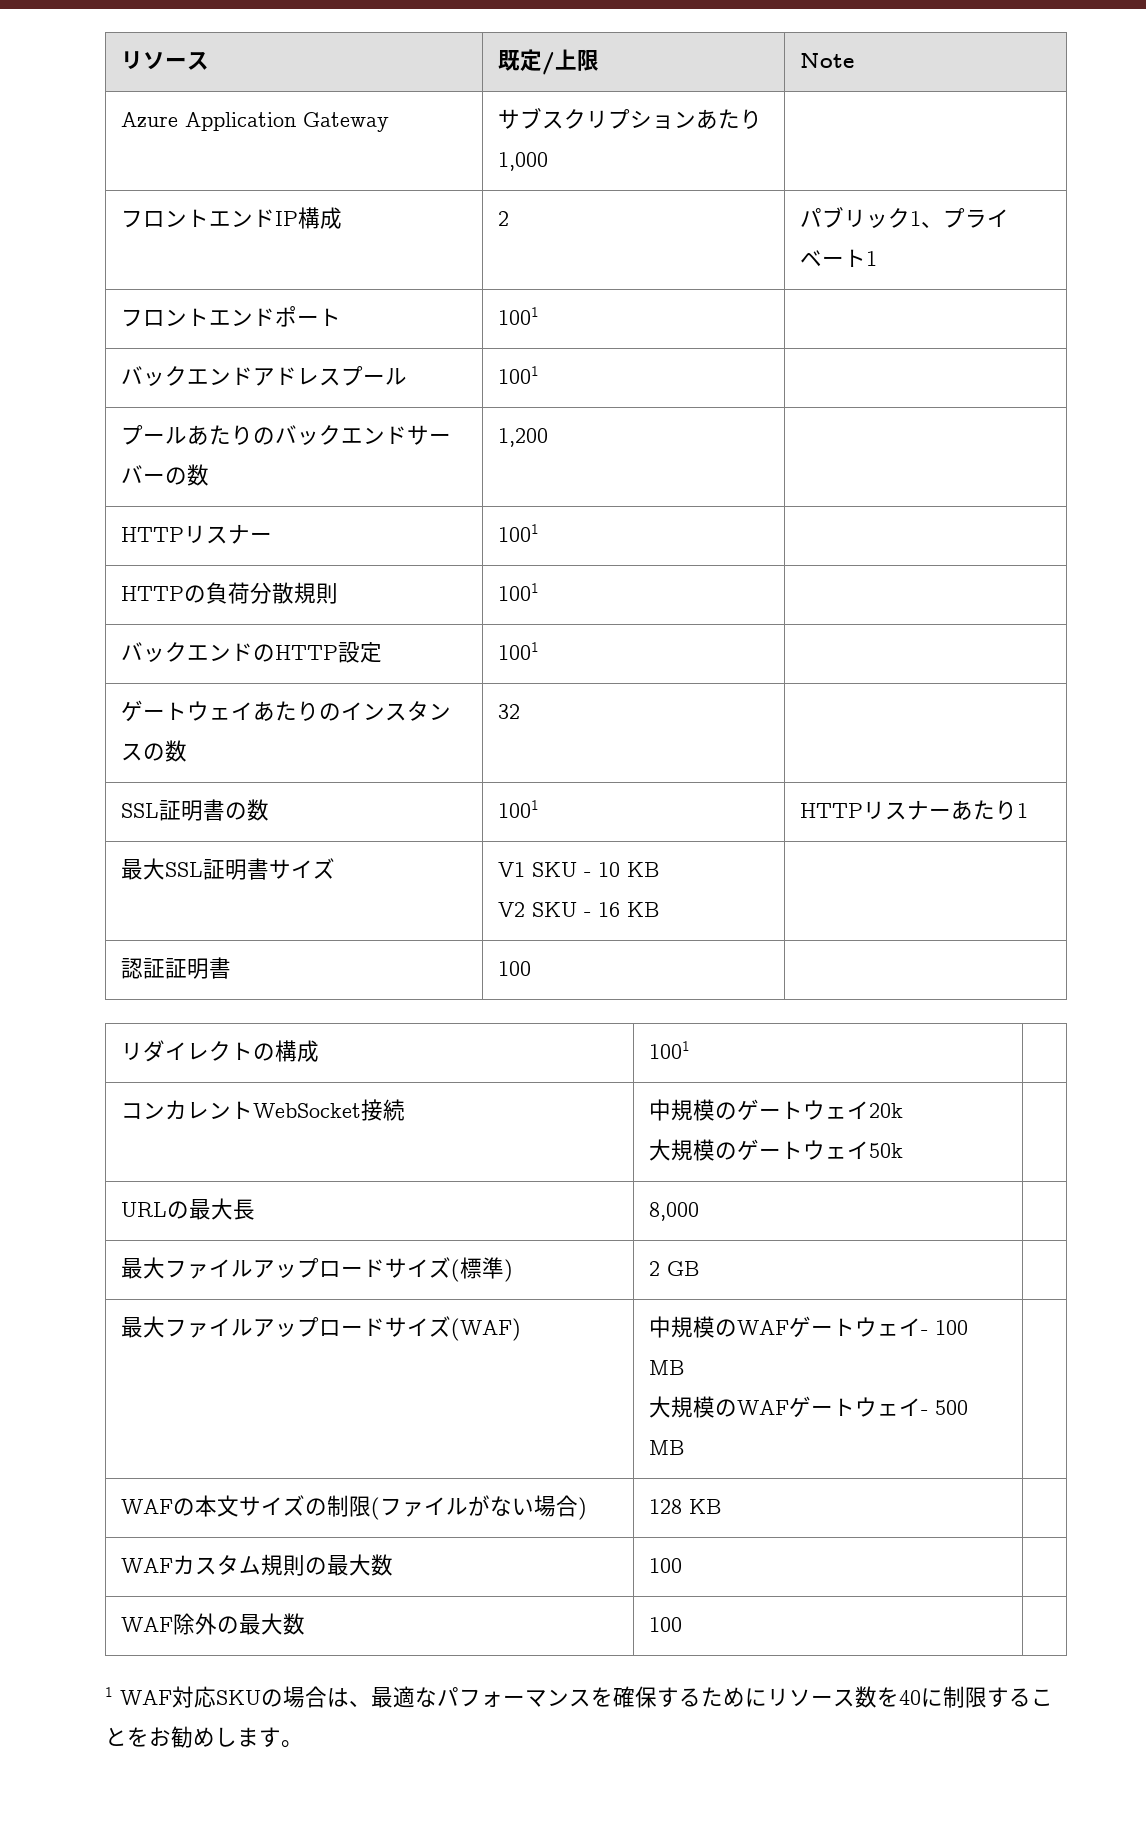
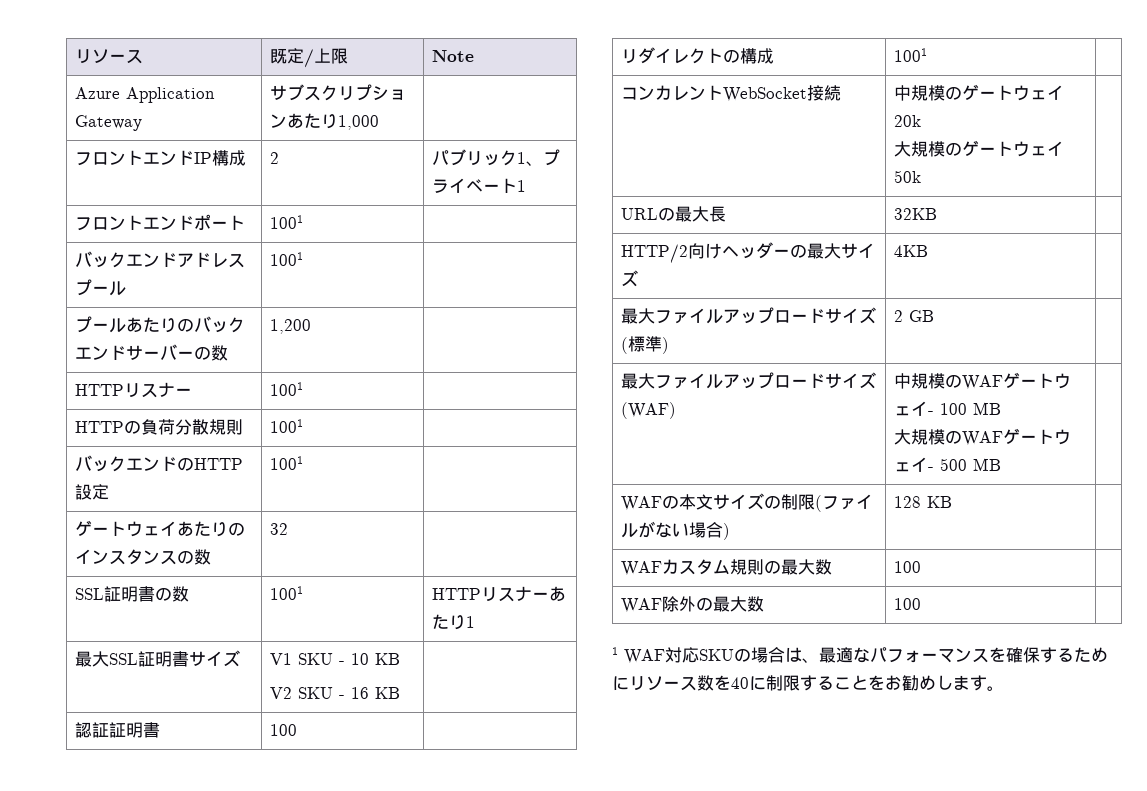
- URLの最大長 | 8,000 |
+ URLの最大長 | 32KB |
+ HTTP/2向けヘッダーの最大サイズ | 4KB |

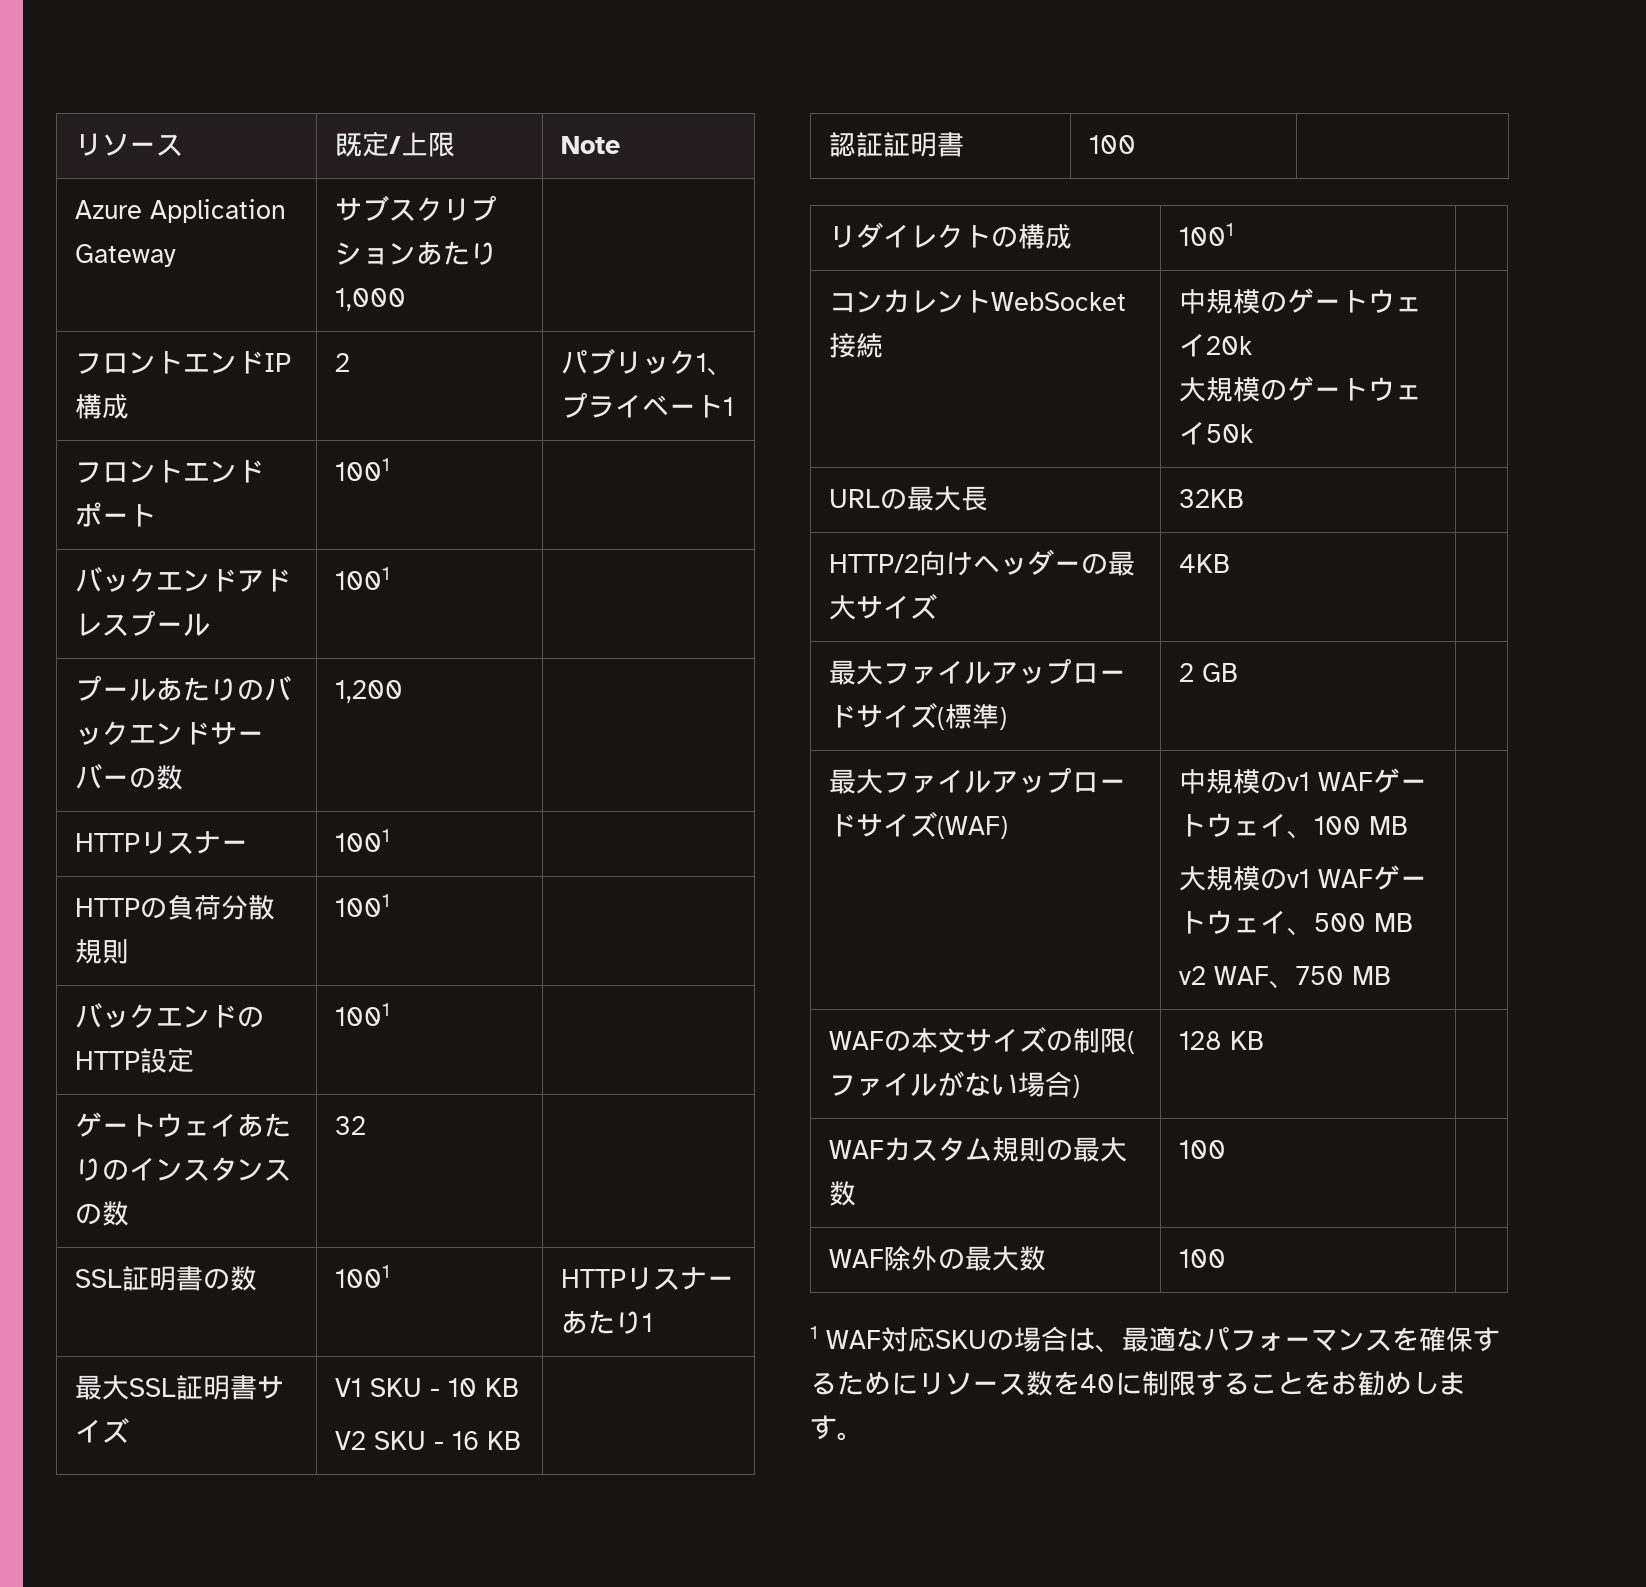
- 最大ファイルアップロードサイズ(WAF) | 中規模のWAFゲートウェイ- 100 MB
- 大規模のWAFゲートウェイ- 500 MB |
+ 最大ファイルアップロードサイズ(WAF) | 中規模のv1 WAFゲートウェイ、100 MB
+ 大規模のv1 WAFゲートウェイ、500 MB
+ v2 WAF、750 MB |

